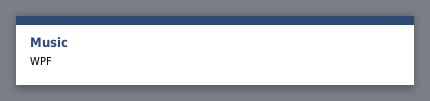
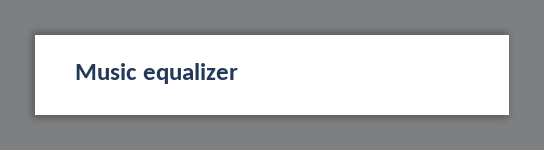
- Music
- WPF
+ Music equalizer

